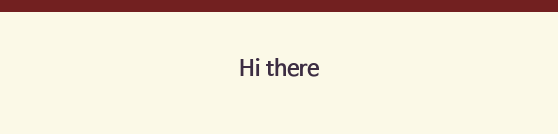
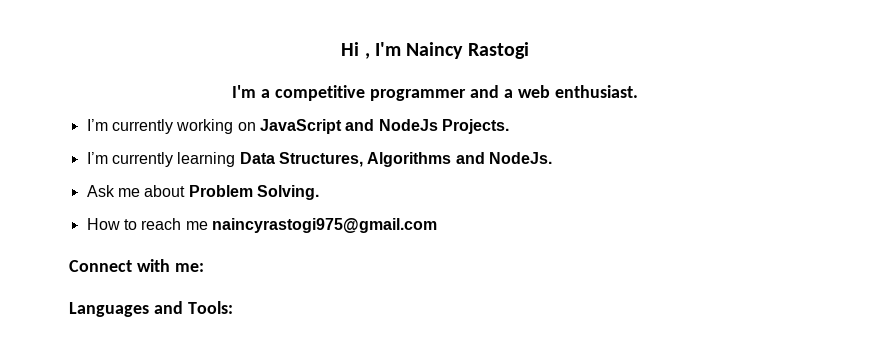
- Hi there
+ Hi , I'm Naincy Rastogi
+ I'm a competitive programmer and a web enthusiast.
+ I’m currently working on JavaScript and NodeJs Projects.
+ I’m currently learning Data Structures, Algorithms and NodeJs.
+ Ask me about Problem Solving.
+ How to reach me naincyrastogi975@gmail.com
+ Connect with me:
+ Languages and Tools:

